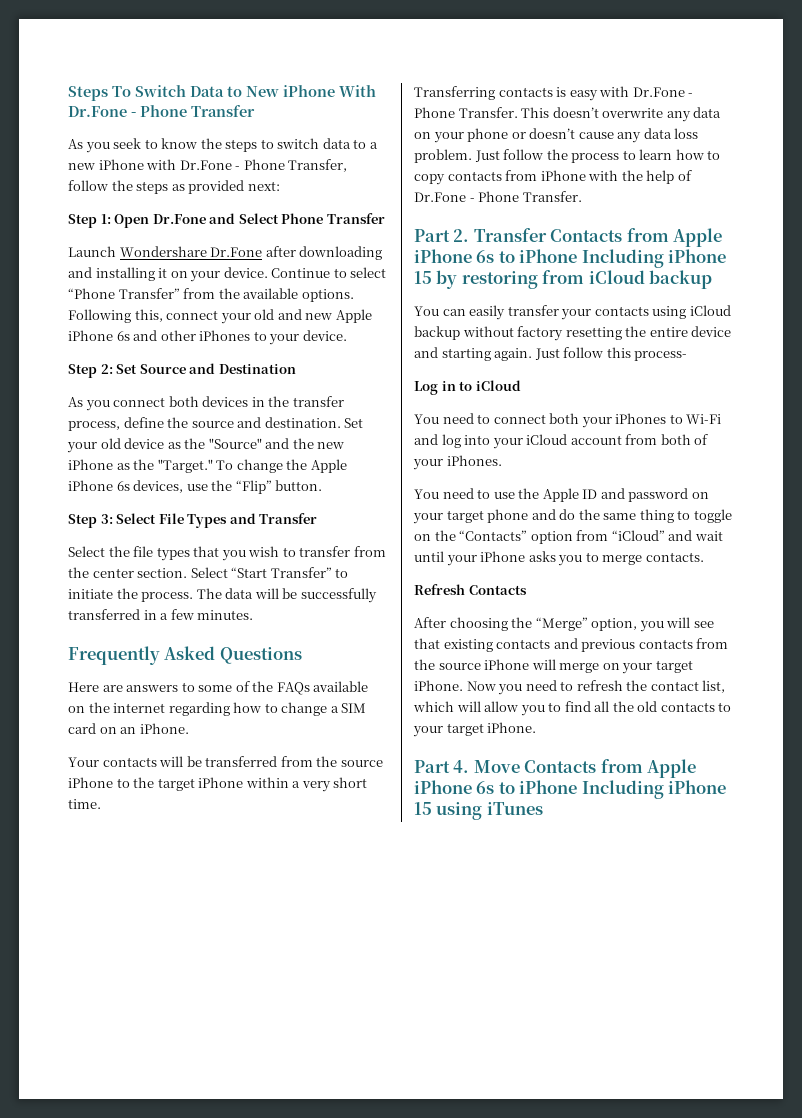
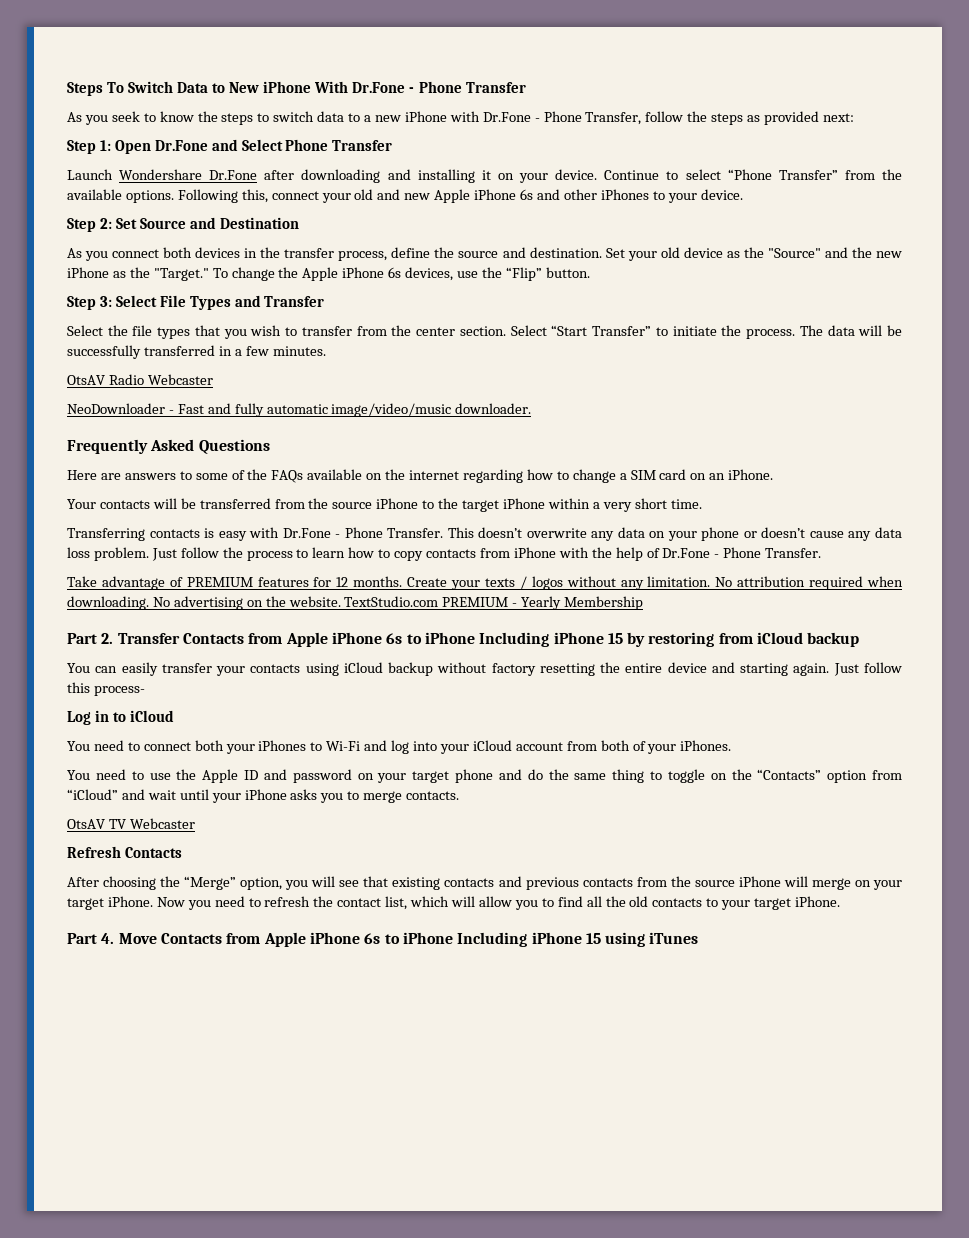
+ OtsAV Radio Webcaster
+ NeoDownloader - Fast and fully automatic image/video/music downloader.
+ Take advantage of PREMIUM features for 12 months. Create your texts / logos without any limitation. No attribution required when downloading. No advertising on the website. TextStudio.com PREMIUM - Yearly Membership
+ OtsAV TV Webcaster

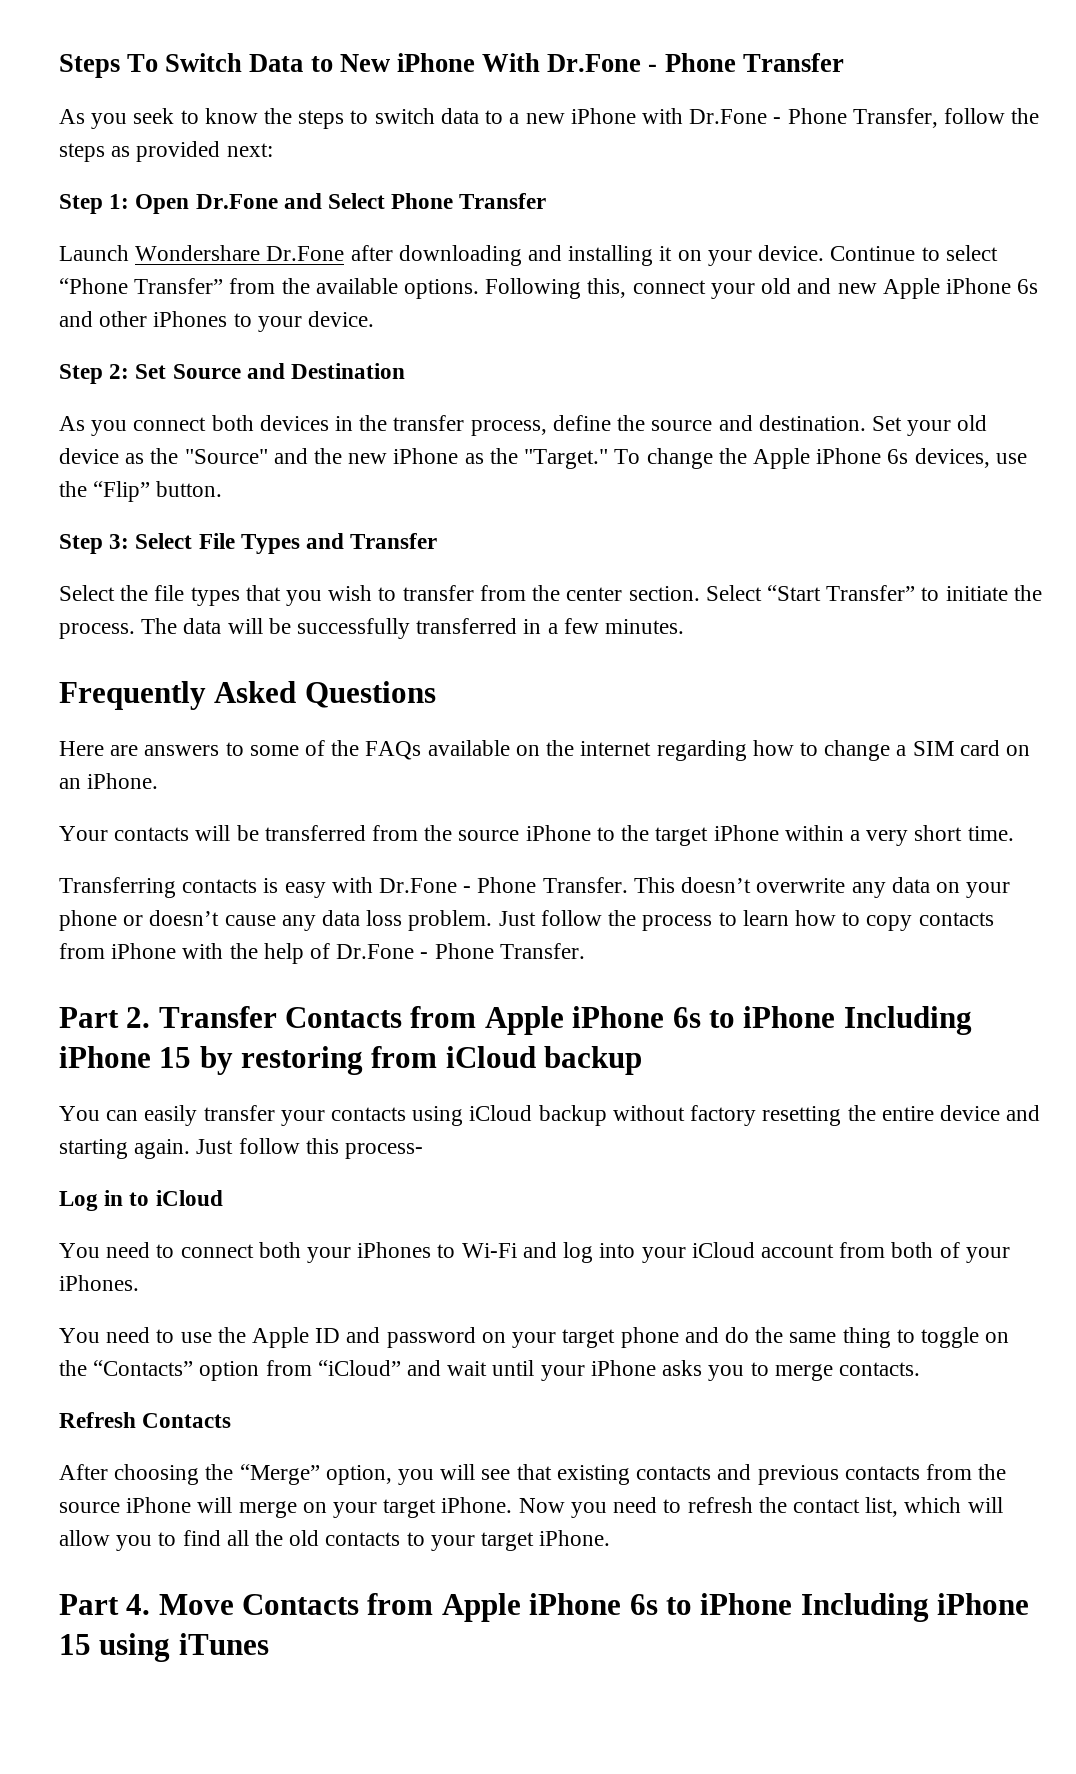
- OtsAV Radio Webcaster
- NeoDownloader - Fast and fully automatic image/video/music downloader.
- Take advantage of PREMIUM features for 12 months. Create your texts / logos without any limitation. No attribution required when downloading. No advertising on the website. TextStudio.com PREMIUM - Yearly Membership
- OtsAV TV Webcaster

